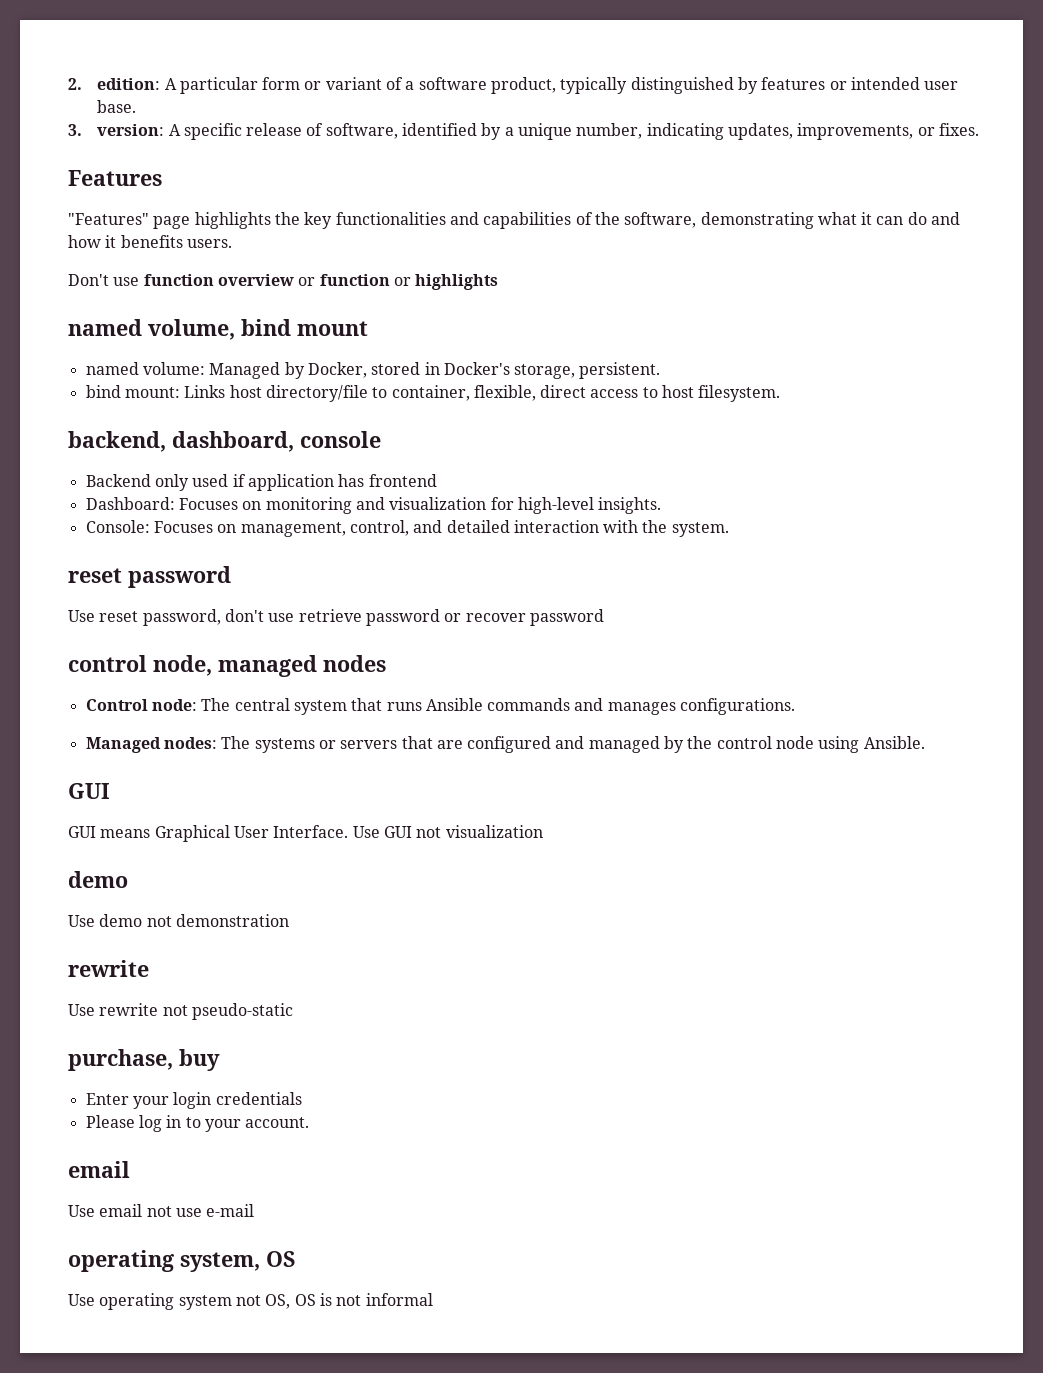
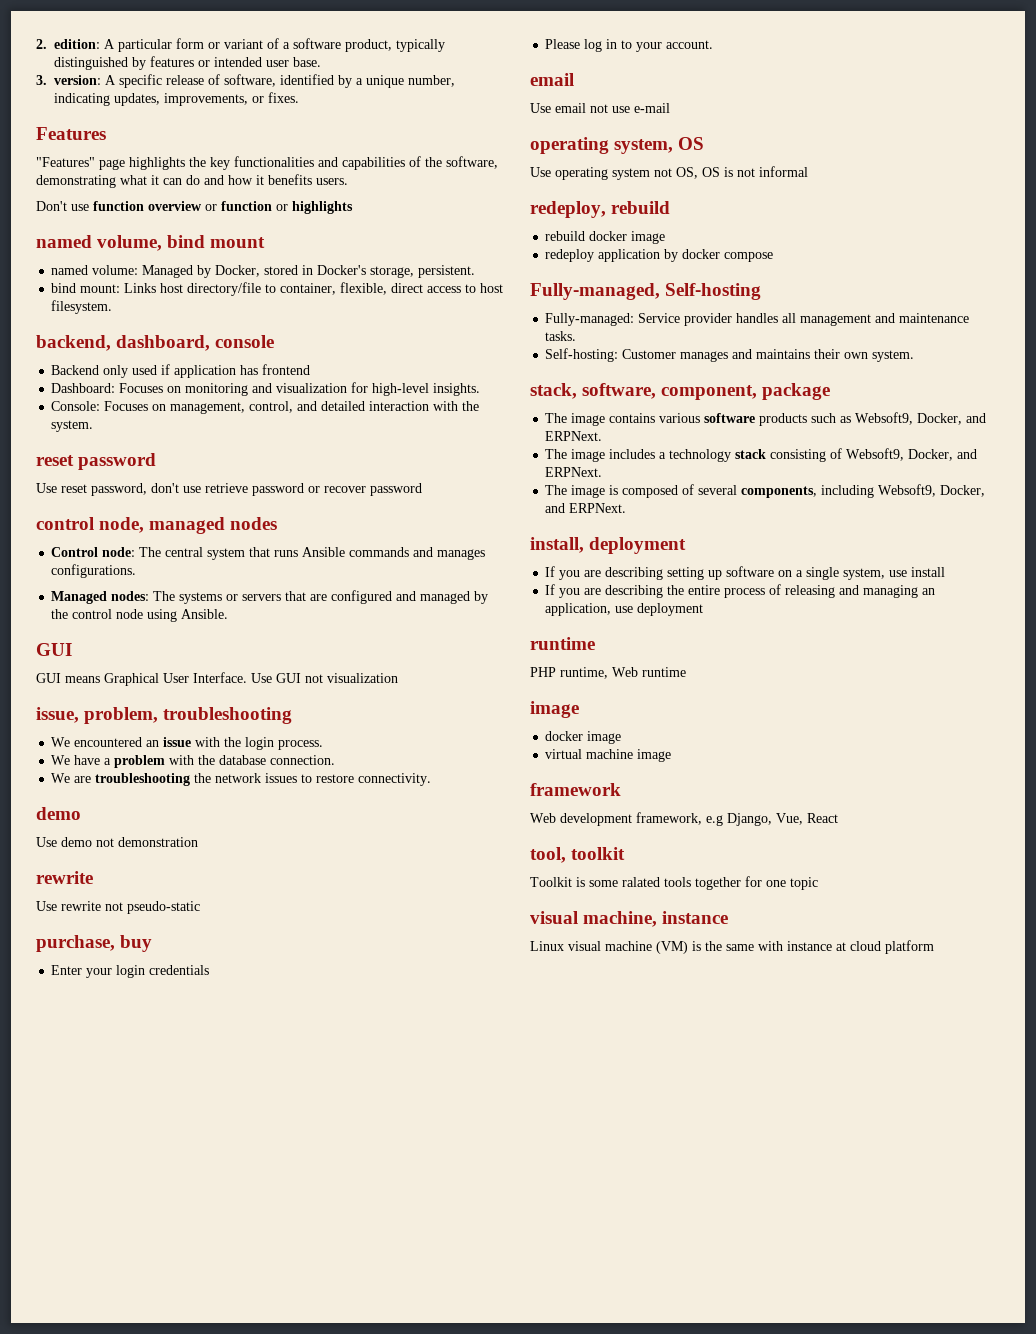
+ issue, problem, troubleshooting
+ We encountered an issue with the login process.
+ We have a problem with the database connection.
+ We are troubleshooting the network issues to restore connectivity.
+ redeploy, rebuild
+ rebuild docker image
+ redeploy application by docker compose
+ Fully-managed, Self-hosting
+ Fully-managed: Service provider handles all management and maintenance tasks.
+ Self-hosting: Customer manages and maintains their own system.
+ stack, software, component, package
+ The image contains various software products such as Websoft9, Docker, and ERPNext.
+ The image includes a technology stack consisting of Websoft9, Docker, and ERPNext.
+ The image is composed of several components, including Websoft9, Docker, and ERPNext.
+ install, deployment
+ If you are describing setting up software on a single system, use install
+ If you are describing the entire process of releasing and managing an application, use deployment
+ runtime
+ PHP runtime, Web runtime
+ image
+ docker image
+ virtual machine image
+ framework
+ Web development framework, e.g Django, Vue, React
+ tool, toolkit
+ Toolkit is some ralated tools together for one topic
+ visual machine, instance
+ Linux visual machine (VM) is the same with instance at cloud platform

